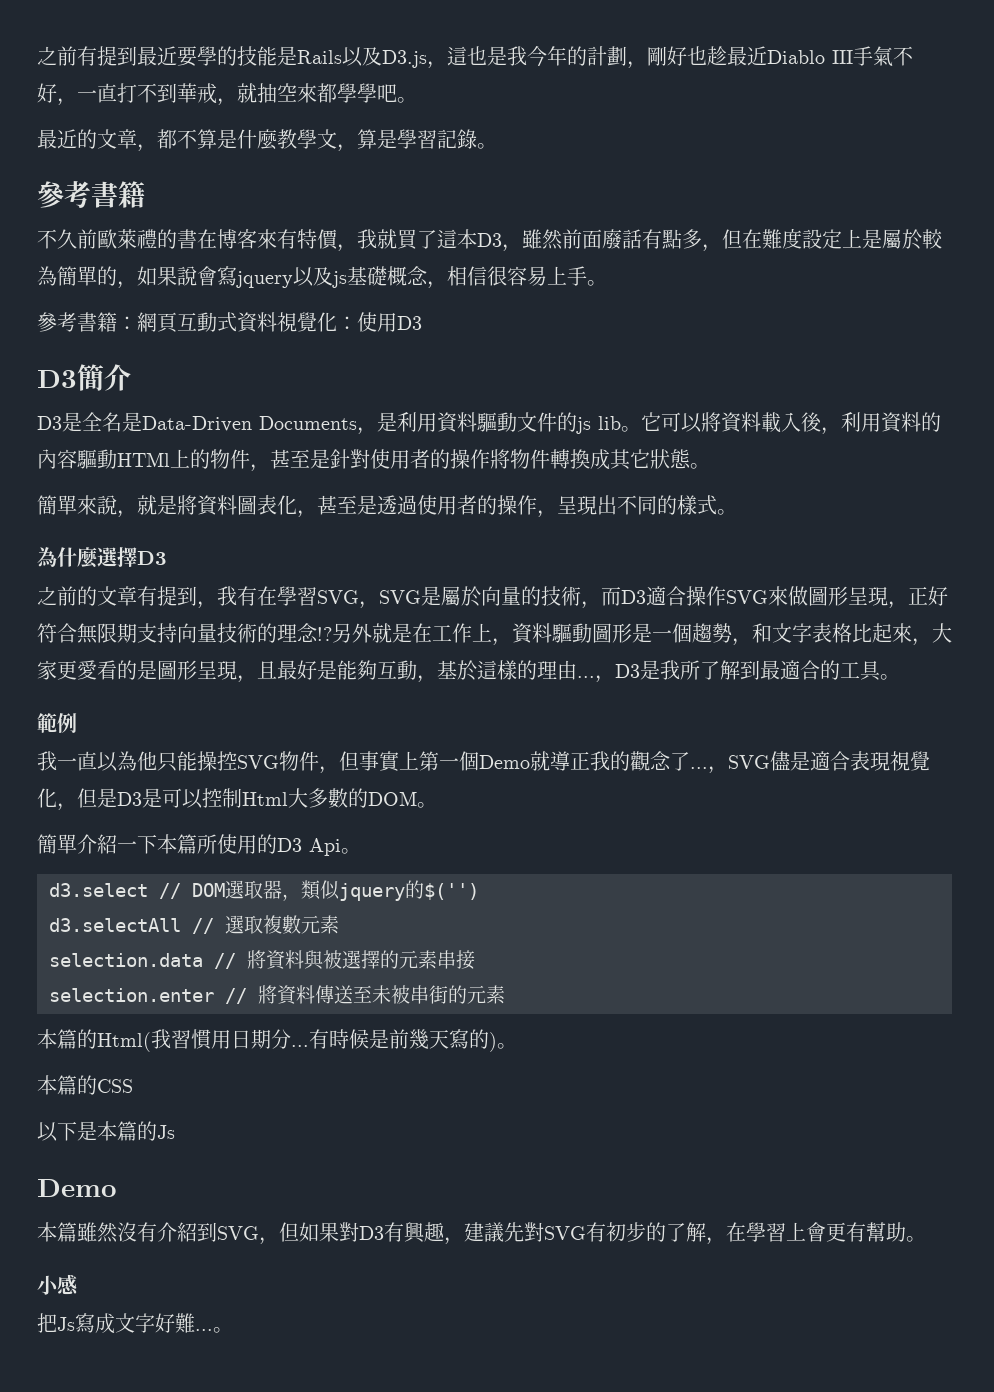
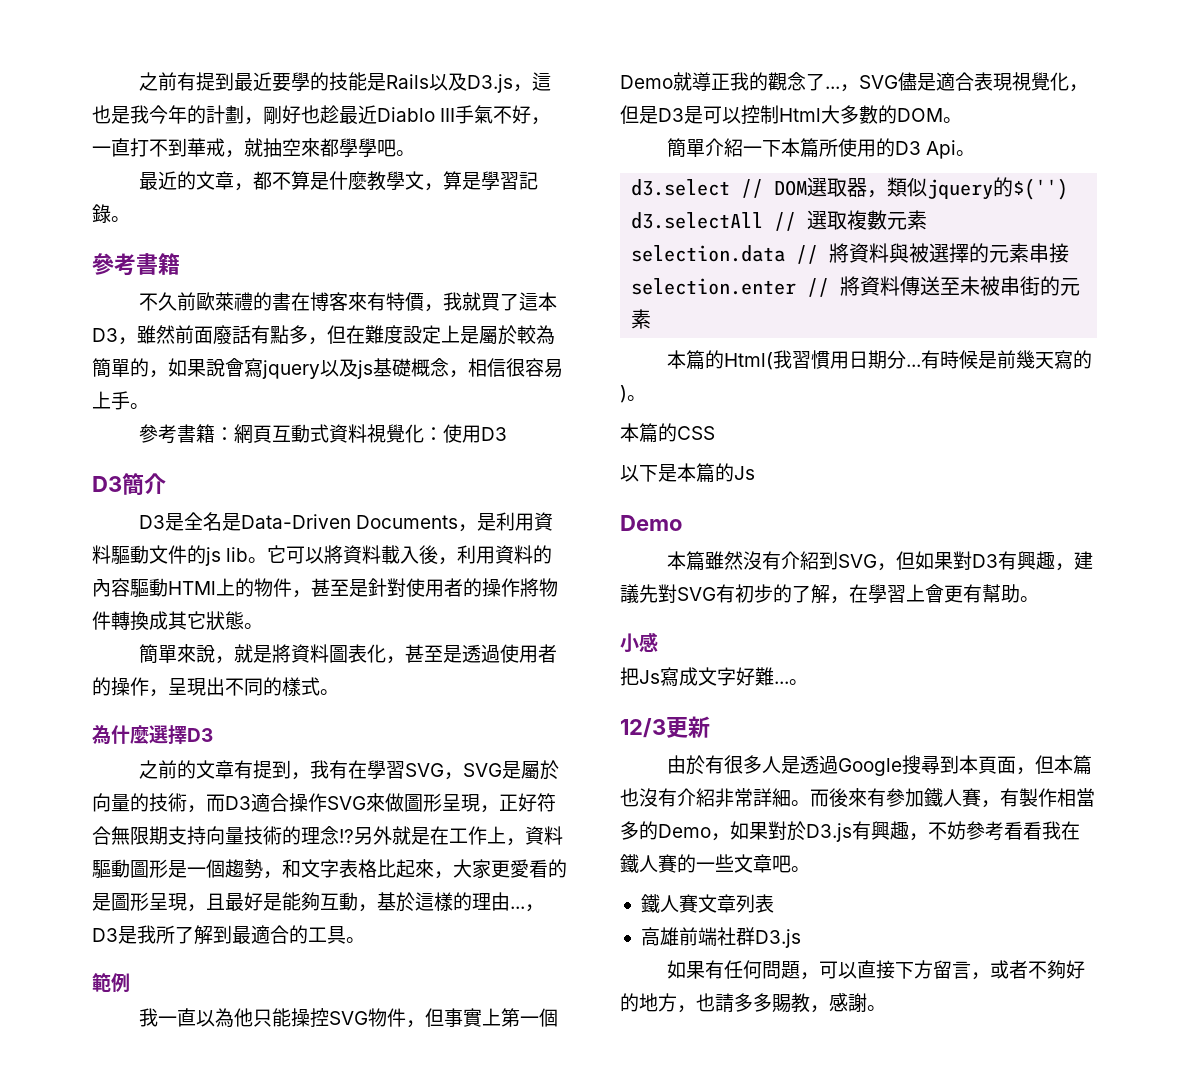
+ 12/3更新
+ 由於有很多人是透過Google搜尋到本頁面，但本篇也沒有介紹非常詳細。而後來有參加鐵人賽，有製作相當多的Demo，如果對於D3.js有興趣，不妨參考看看我在鐵人賽的一些文章吧。
+ 鐵人賽文章列表
+ 高雄前端社群D3.js
+ 如果有任何問題，可以直接下方留言，或者不夠好的地方，也請多多賜教，感謝。

